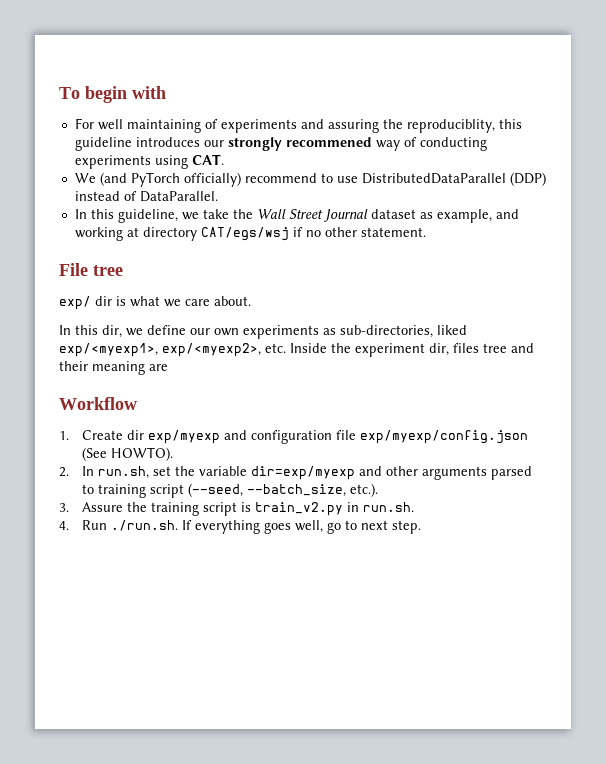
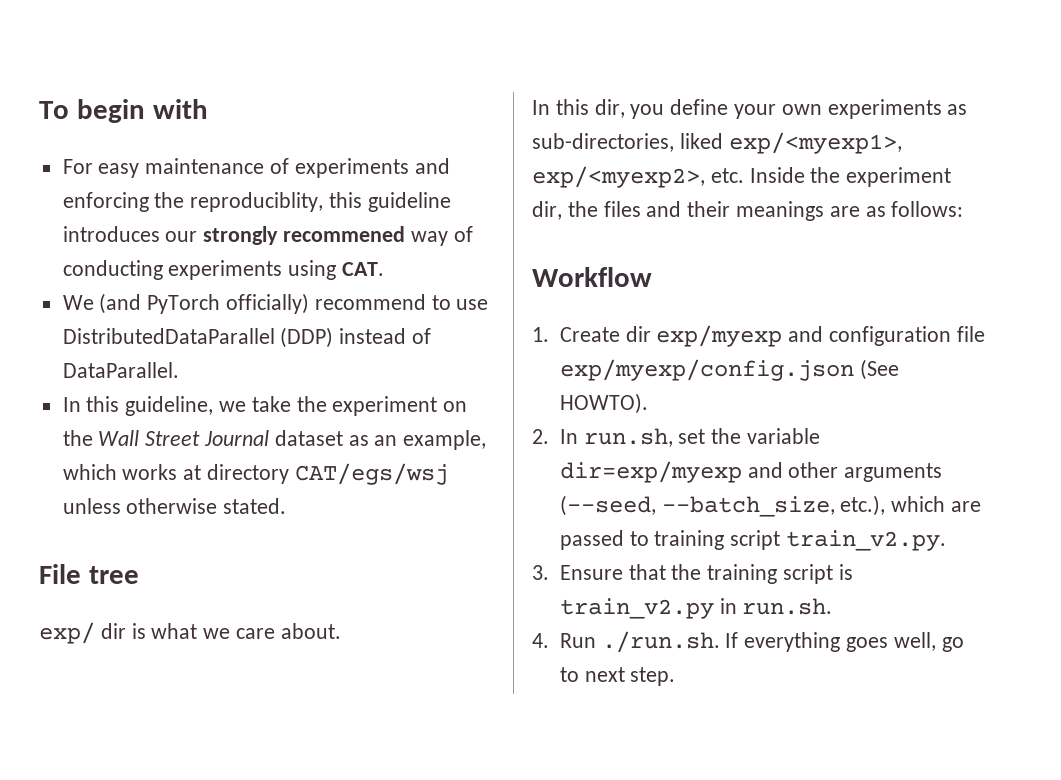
- For well maintaining of experiments and assuring the reproduciblity, this guideline introduces our strongly recommened way of conducting experiments using CAT.
+ For easy maintenance of experiments and enforcing the reproduciblity, this guideline introduces our strongly recommened way of conducting experiments using CAT.
- In this guideline, we take the Wall Street Journal dataset as example, and working at directory CAT/egs/wsj if no other statement.
+ In this guideline, we take the experiment on the Wall Street Journal dataset as an example, which works at directory CAT/egs/wsj unless otherwise stated.
- In this dir, we define our own experiments as sub-directories, liked exp/<myexp1>, exp/<myexp2>, etc. Inside the experiment dir, files tree and their meaning are
+ In this dir, you define your own experiments as sub-directories, liked exp/<myexp1>, exp/<myexp2>, etc. Inside the experiment dir, the files and their meanings are as follows:
- 2. In run.sh, set the variable dir=exp/myexp and other arguments parsed to training script (--seed, --batch_size, etc.).
+ 2. In run.sh, set the variable dir=exp/myexp and other arguments (--seed, --batch_size, etc.), which are passed to training script train_v2.py.
- 3. Assure the training script is train_v2.py in run.sh.
+ 3. Ensure that the training script is train_v2.py in run.sh.

